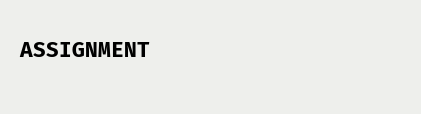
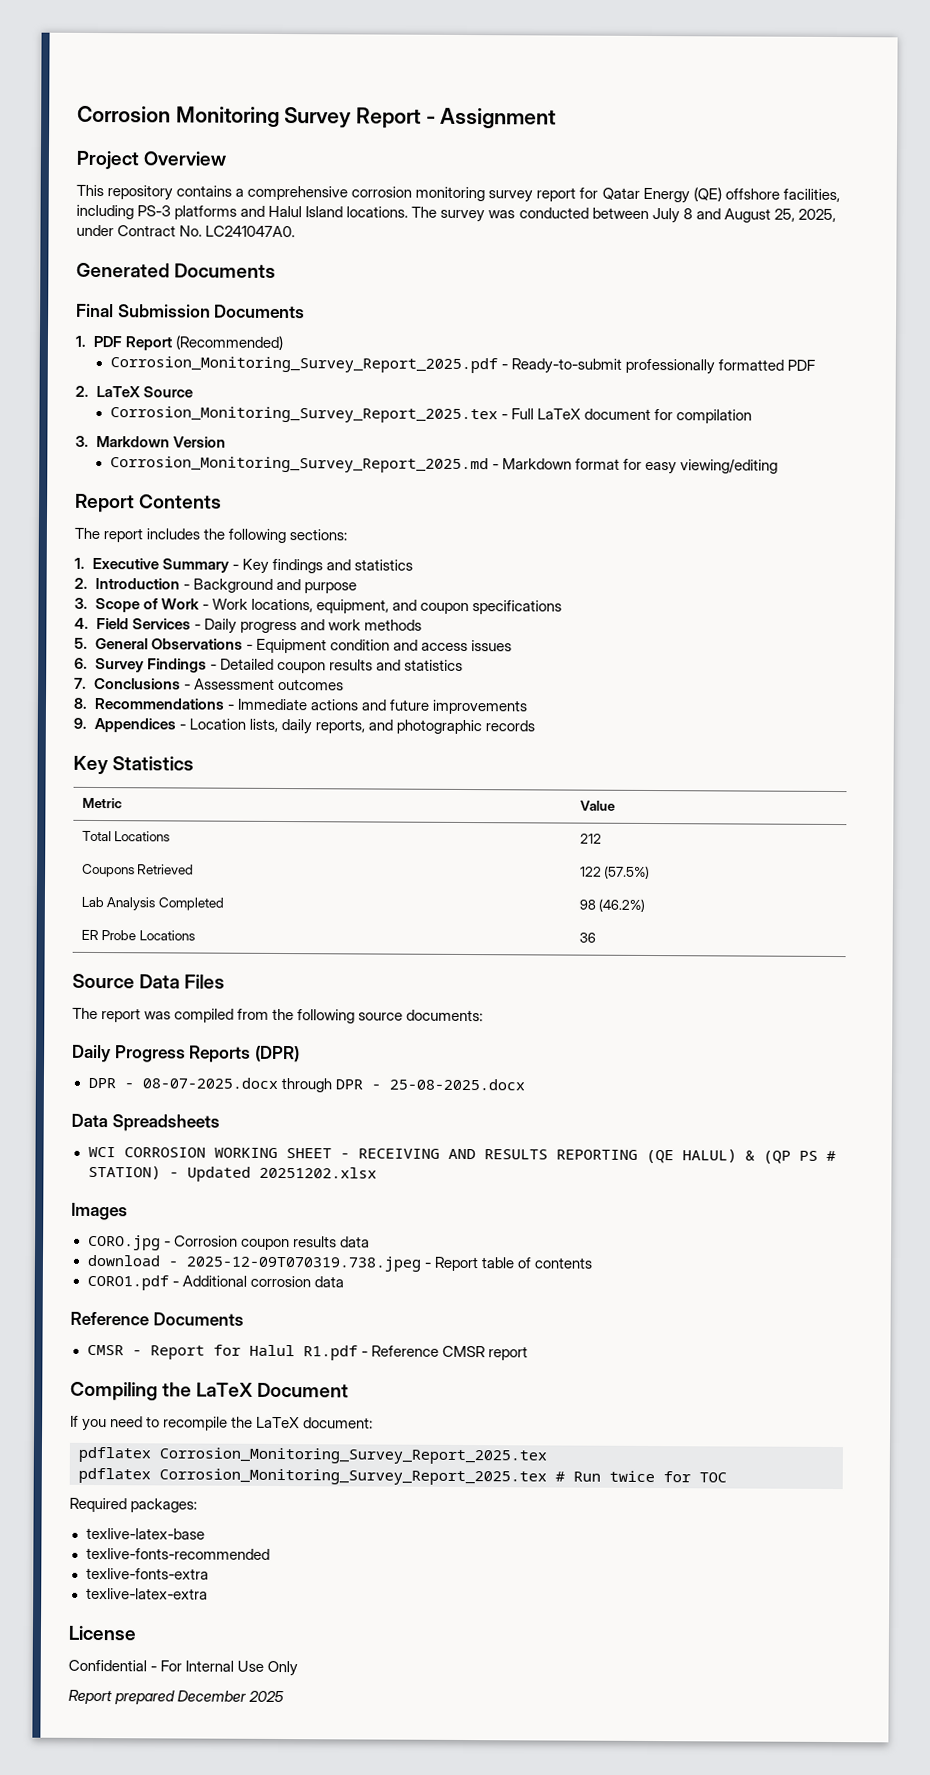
- ASSIGNMENT
+ Corrosion Monitoring Survey Report - Assignment
+ Project Overview
+ This repository contains a comprehensive corrosion monitoring survey report for Qatar Energy (QE) offshore facilities, including PS-3 platforms and Halul Island locations. The survey was conducted between July 8 and August 25, 2025, under Contract No. LC241047A0.
+ Generated Documents
+ Final Submission Documents
+ 1. PDF Report (Recommended)
+ Corrosion_Monitoring_Survey_Report_2025.pdf - Ready-to-submit professionally formatted PDF
+ 2. LaTeX Source
+ Corrosion_Monitoring_Survey_Report_2025.tex - Full LaTeX document for compilation
+ 3. Markdown Version
+ Corrosion_Monitoring_Survey_Report_2025.md - Markdown format for easy viewing/editing
+ Report Contents
+ The report includes the following sections:
+ 1. Executive Summary - Key findings and statistics
+ 2. Introduction - Background and purpose
+ 3. Scope of Work - Work locations, equipment, and coupon specifications
+ 4. Field Services - Daily progress and work methods
+ 5. General Observations - Equipment condition and access issues
+ 6. Survey Findings - Detailed coupon results and statistics
+ 7. Conclusions - Assessment outcomes
+ 8. Recommendations - Immediate actions and future improvements
+ 9. Appendices - Location lists, daily reports, and photographic records
+ Key Statistics
+ Metric | Value
+ Total Locations | 212
+ Coupons Retrieved | 122 (57.5%)
+ Lab Analysis Completed | 98 (46.2%)
+ ER Probe Locations | 36
+ Source Data Files
+ The report was compiled from the following source documents:
+ Daily Progress Reports (DPR)
+ DPR - 08-07-2025.docx through DPR - 25-08-2025.docx
+ Data Spreadsheets
+ WCI CORROSION WORKING SHEET - RECEIVING AND RESULTS REPORTING (QE HALUL) & (QP PS # STATION) - Updated 20251202.xlsx
+ Images
+ CORO.jpg - Corrosion coupon results data
+ download - 2025-12-09T070319.738.jpeg - Report table of contents
+ CORO1.pdf - Additional corrosion data
+ Reference Documents
+ CMSR - Report for Halul R1.pdf - Reference CMSR report
+ Compiling the LaTeX Document
+ If you need to recompile the LaTeX document:
+ pdflatex Corrosion_Monitoring_Survey_Report_2025.tex
+ pdflatex Corrosion_Monitoring_Survey_Report_2025.tex # Run twice for TOC
+ Required packages:
+ texlive-latex-base
+ texlive-fonts-recommended
+ texlive-fonts-extra
+ texlive-latex-extra
+ License
+ Confidential - For Internal Use Only
+ Report prepared December 2025

